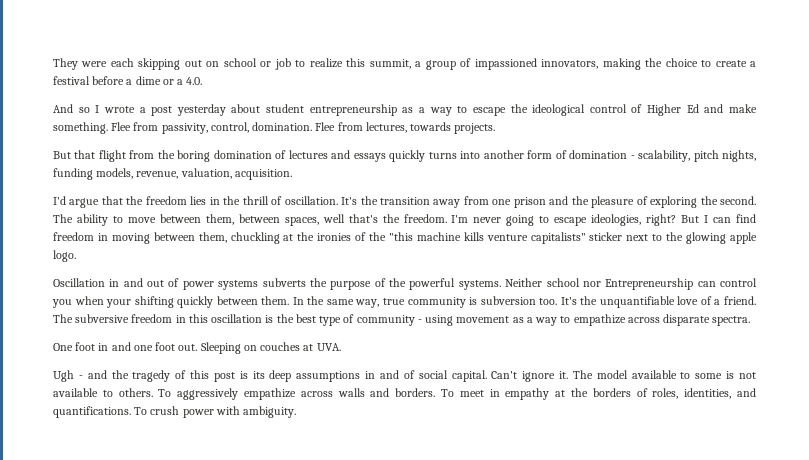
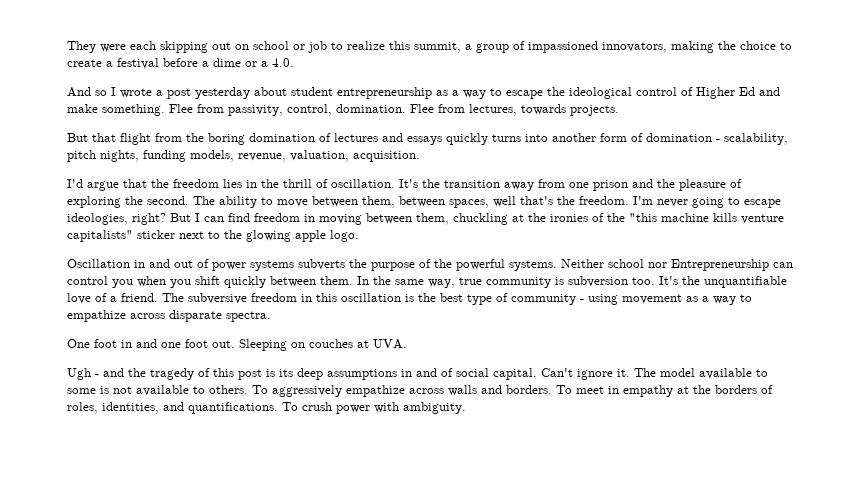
- Neither school nor Entrepreneurship can control you when your shifting quickly between them.
+ Neither school nor Entrepreneurship can control you when you shift quickly between them.

